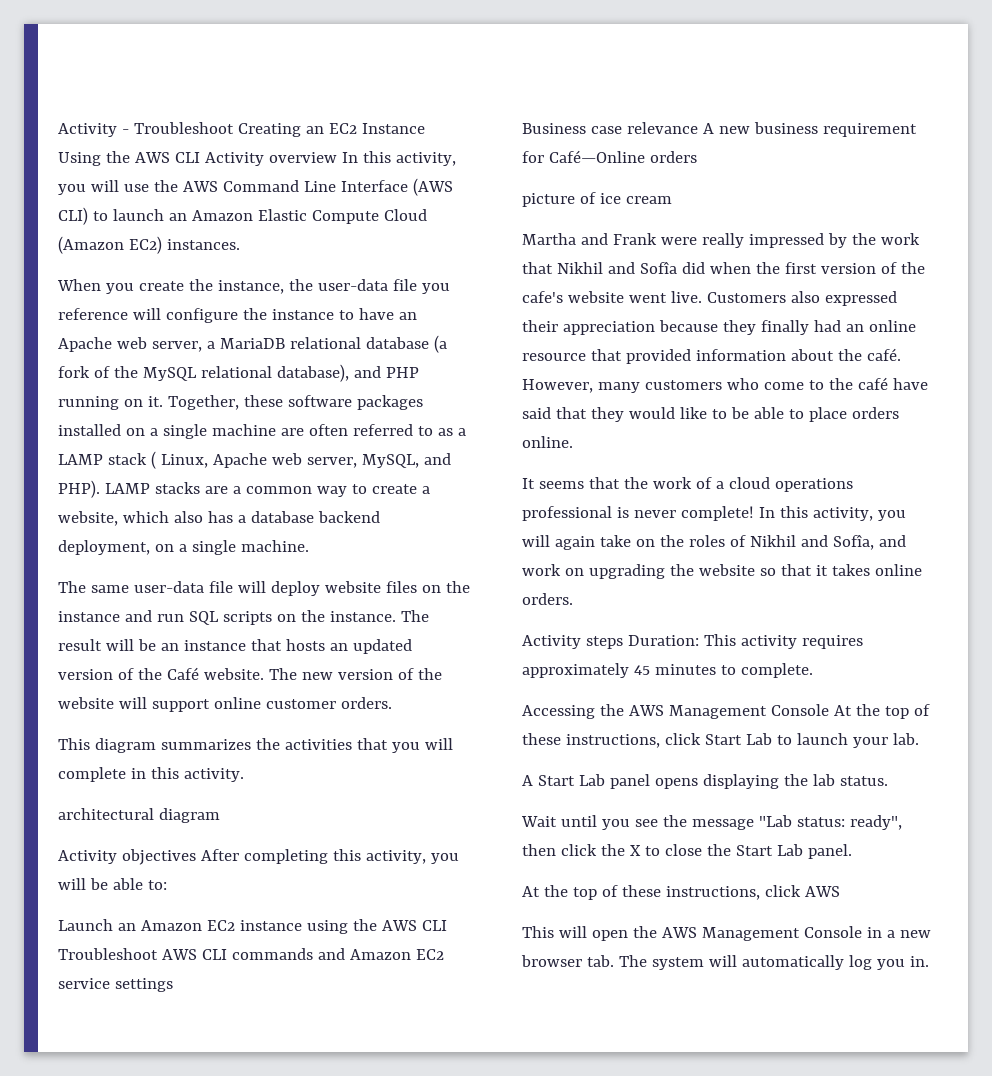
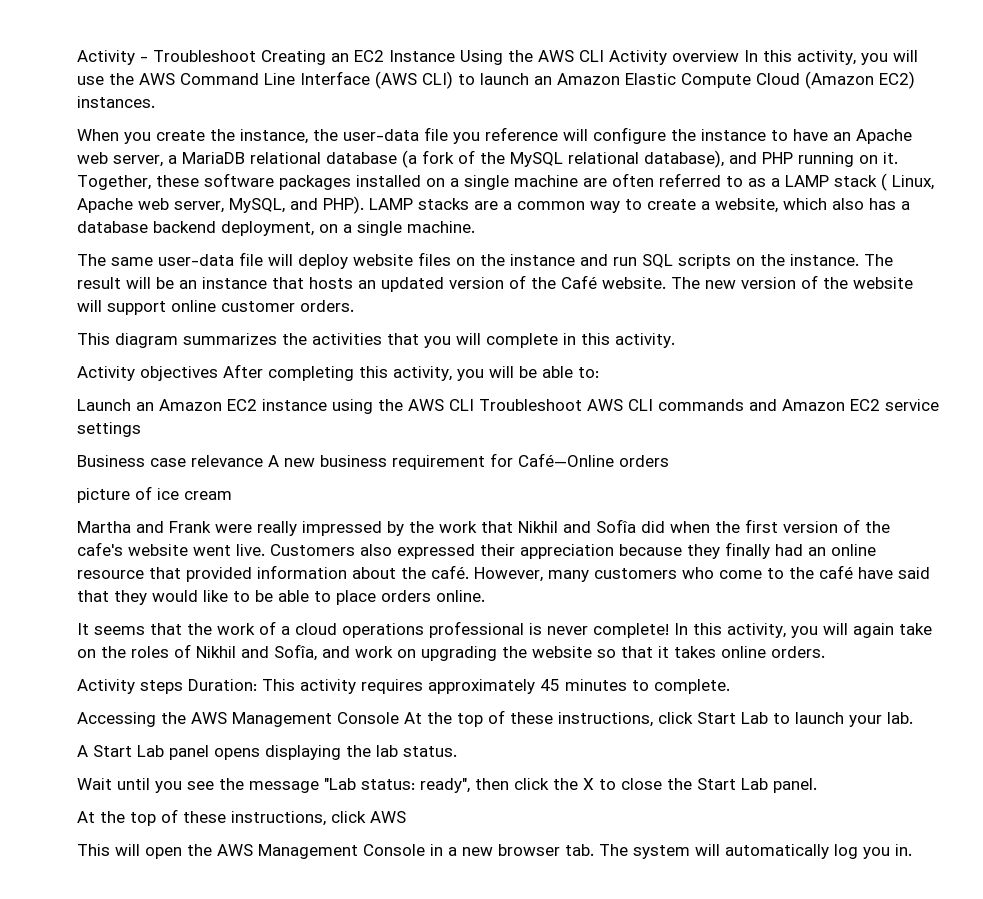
- architectural diagram

